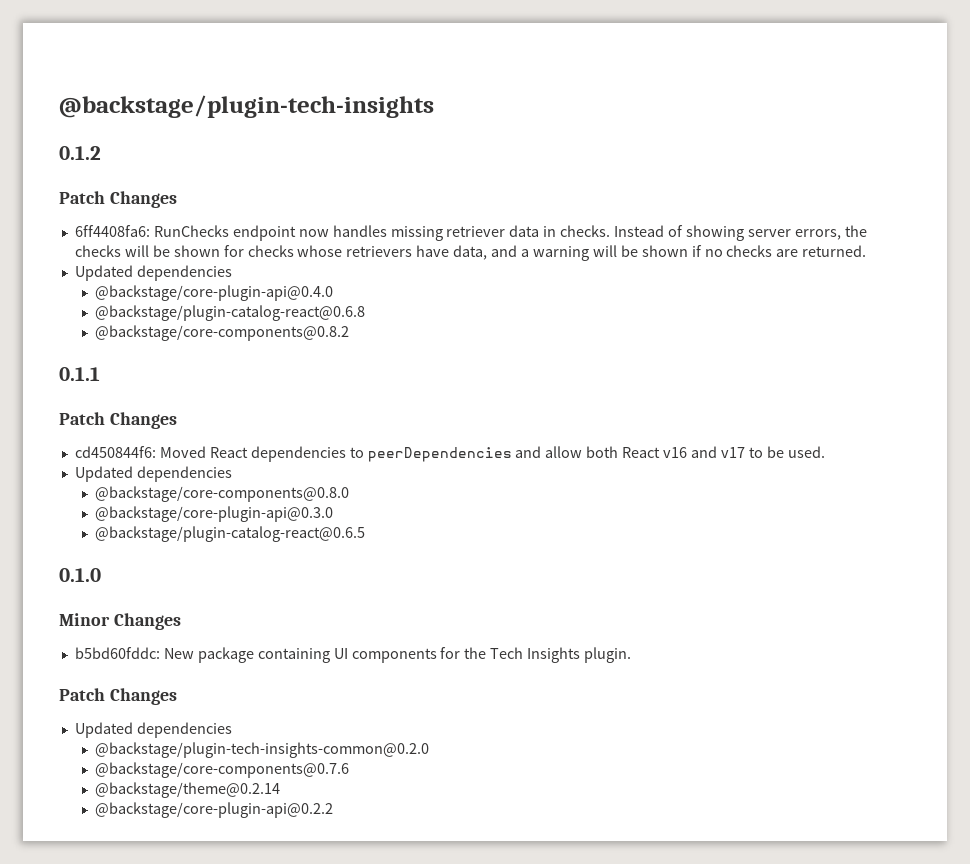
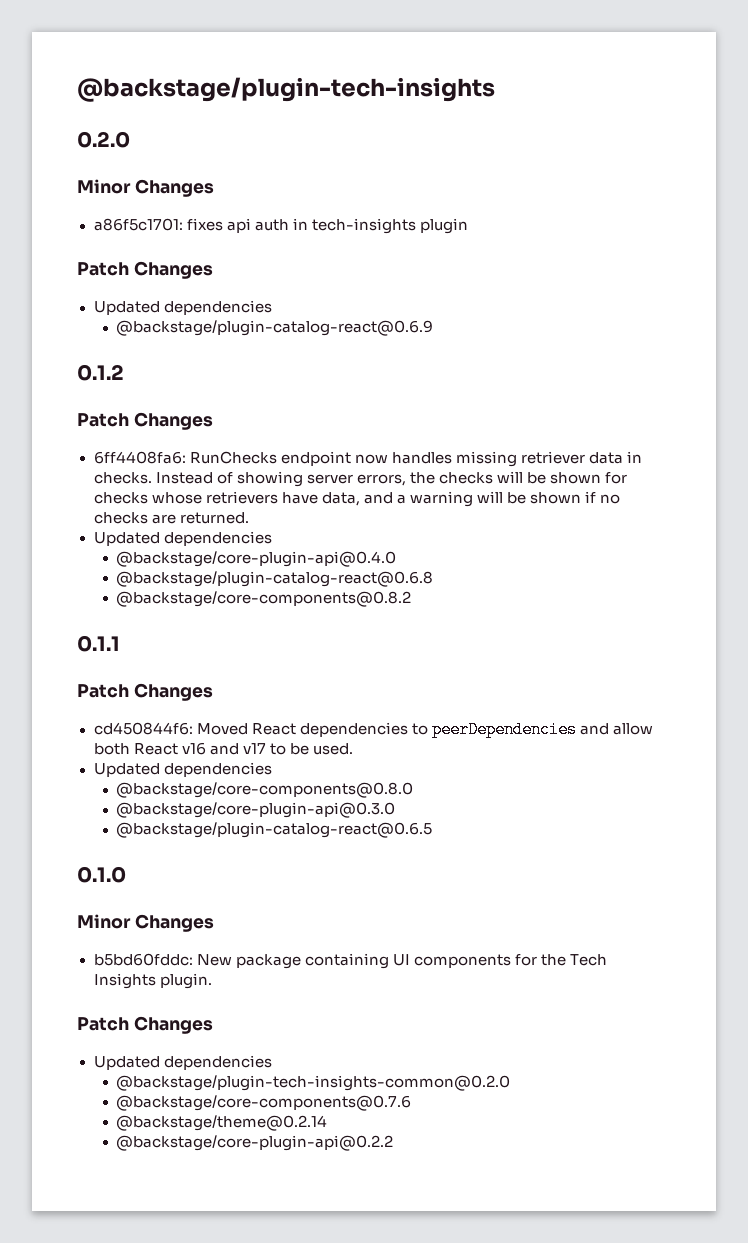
+ 0.2.0
+ Minor Changes
+ a86f5c1701: fixes api auth in tech-insights plugin
+ Patch Changes
+ Updated dependencies
+ @backstage/plugin-catalog-react@0.6.9

